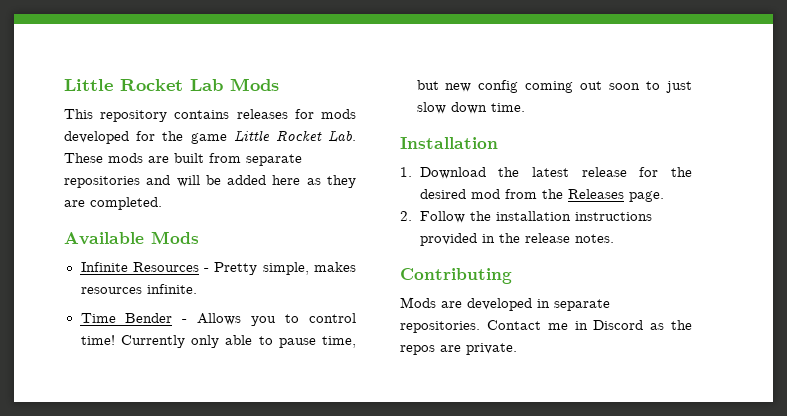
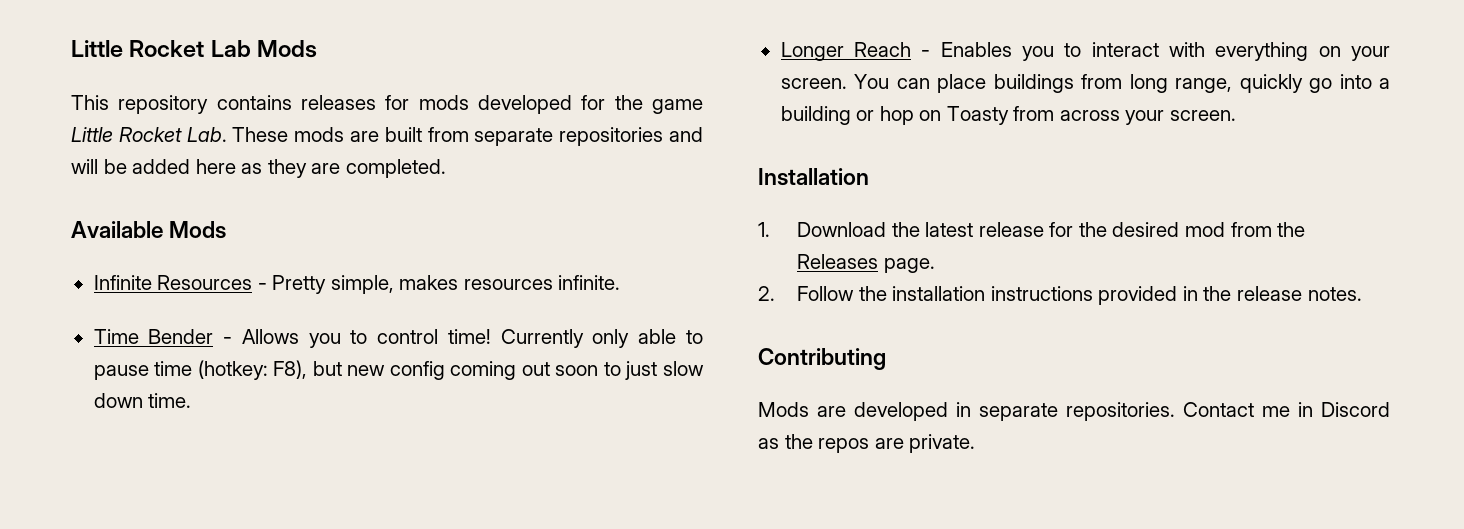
- Currently only able to pause time, but new config coming out soon to just slow down time.
+ Currently only able to pause time (hotkey: F8), but new config coming out soon to just slow down time.
+ Longer Reach - Enables you to interact with everything on your screen. You can place buildings from long range, quickly go into a building or hop on Toasty from across your screen.

